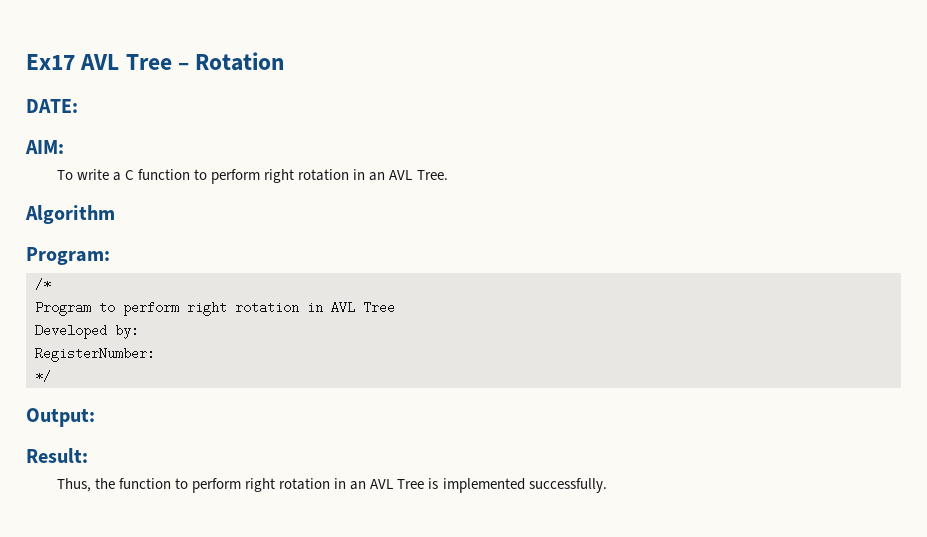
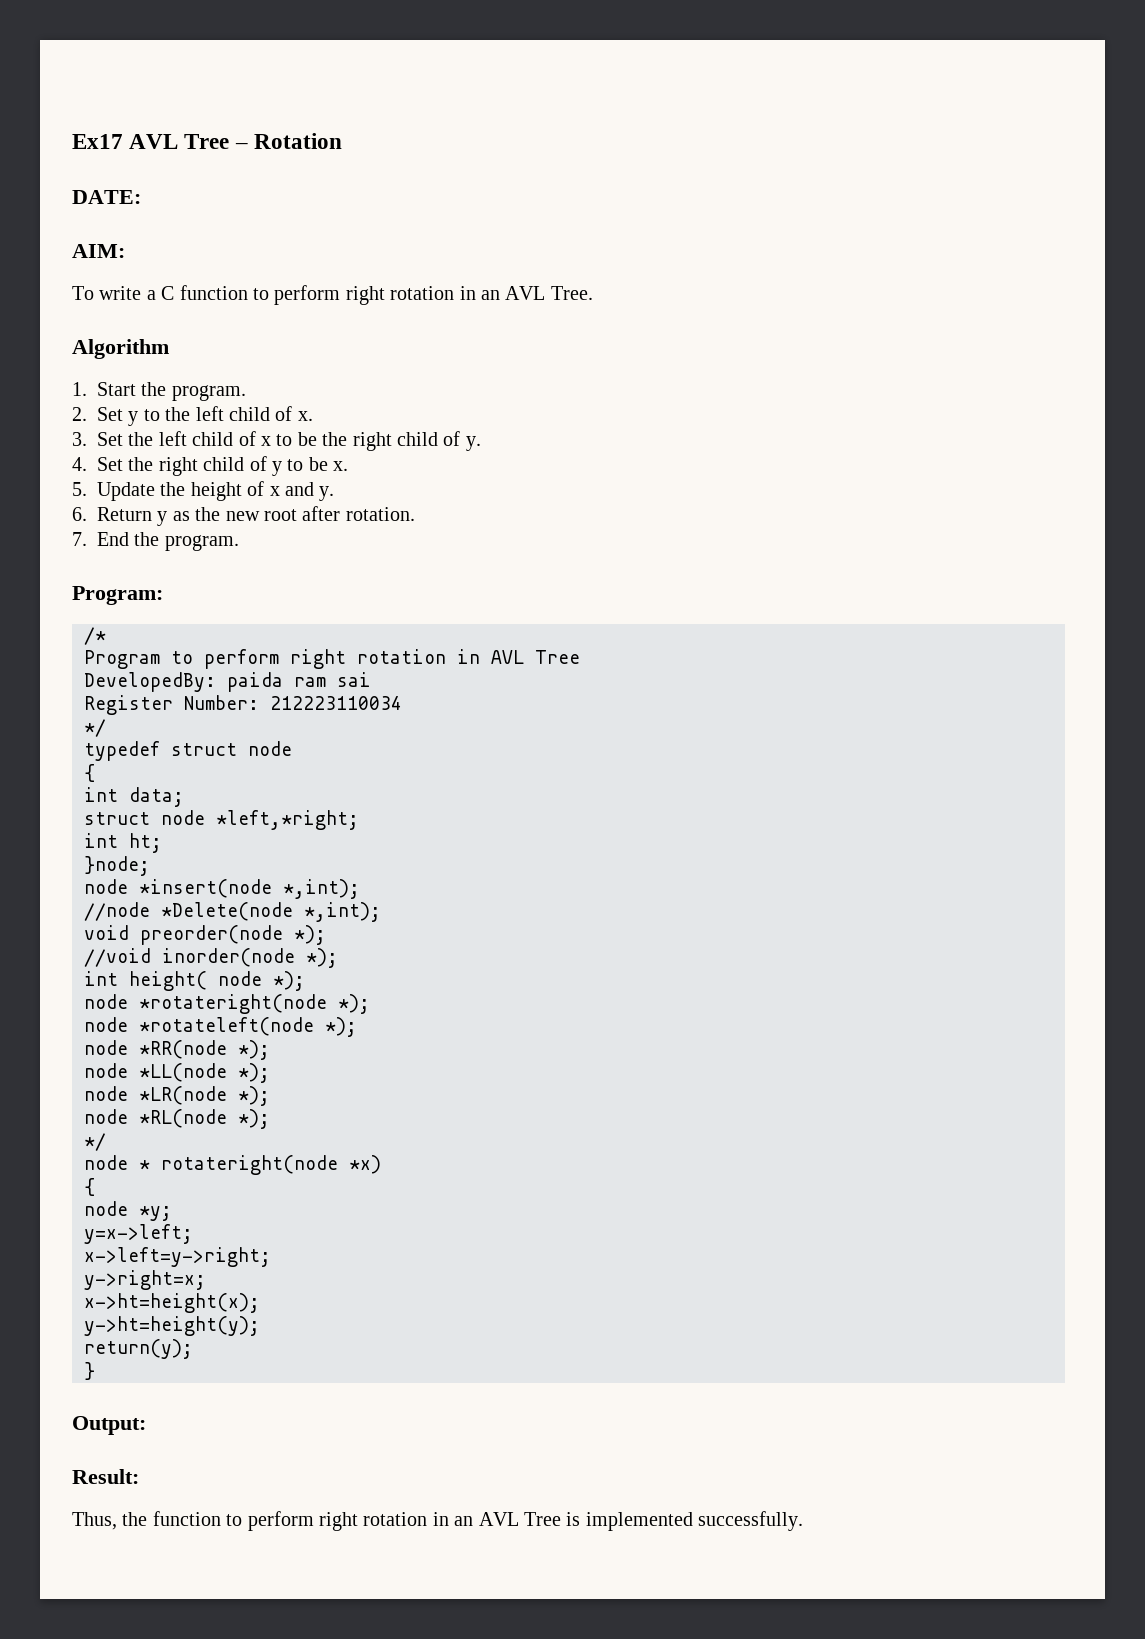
+ 1. Start the program.
+ 2. Set y to the left child of x.
+ 3. Set the left child of x to be the right child of y.
+ 4. Set the right child of y to be x.
+ 5. Update the height of x and y.
+ 6. Return y as the new root after rotation.
+ 7. End the program.
- Developed by:
- RegisterNumber:
+ DevelopedBy: paida ram sai
+ Register Number: 212223110034
  */
+ typedef struct node
+ {
+ int data;
+ struct node *left,*right;
+ int ht;
+ }node;
+ node *insert(node *,int);
+ //node *Delete(node *,int);
+ void preorder(node *);
+ //void inorder(node *);
+ int height( node *);
+ node *rotateright(node *);
+ node *rotateleft(node *);
+ node *RR(node *);
+ node *LL(node *);
+ node *LR(node *);
+ node *RL(node *);
+ */
+ node * rotateright(node *x)
+ {
+ node *y;
+ y=x->left;
+ x->left=y->right;
+ y->right=x;
+ x->ht=height(x);
+ y->ht=height(y);
+ return(y);
+ }

